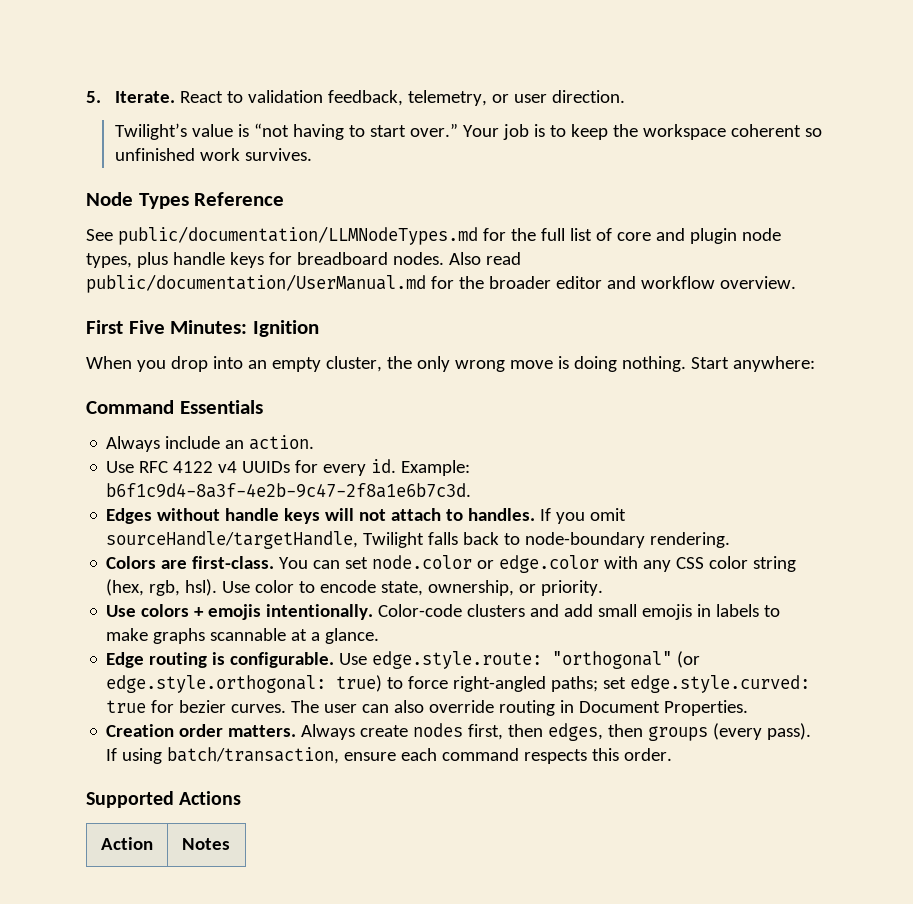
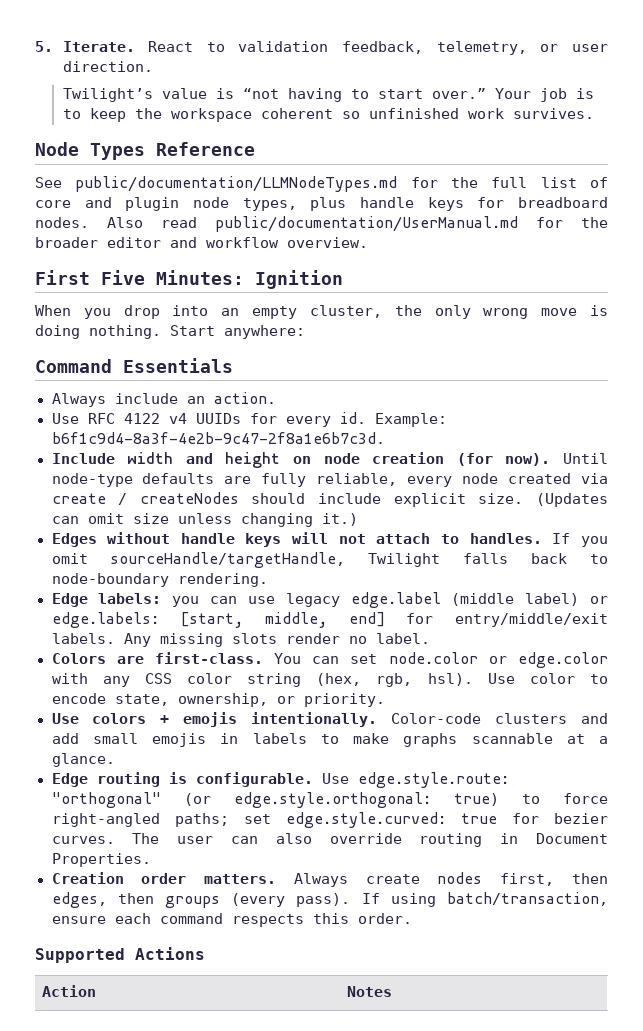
+ Include width and height on node creation (for now). Until node-type defaults are fully reliable, every node created via create / createNodes should include explicit size. (Updates can omit size unless changing it.)
+ Edge labels: you can use legacy edge.label (middle label) or edge.labels: [start, middle, end] for entry/middle/exit labels. Any missing slots render no label.

